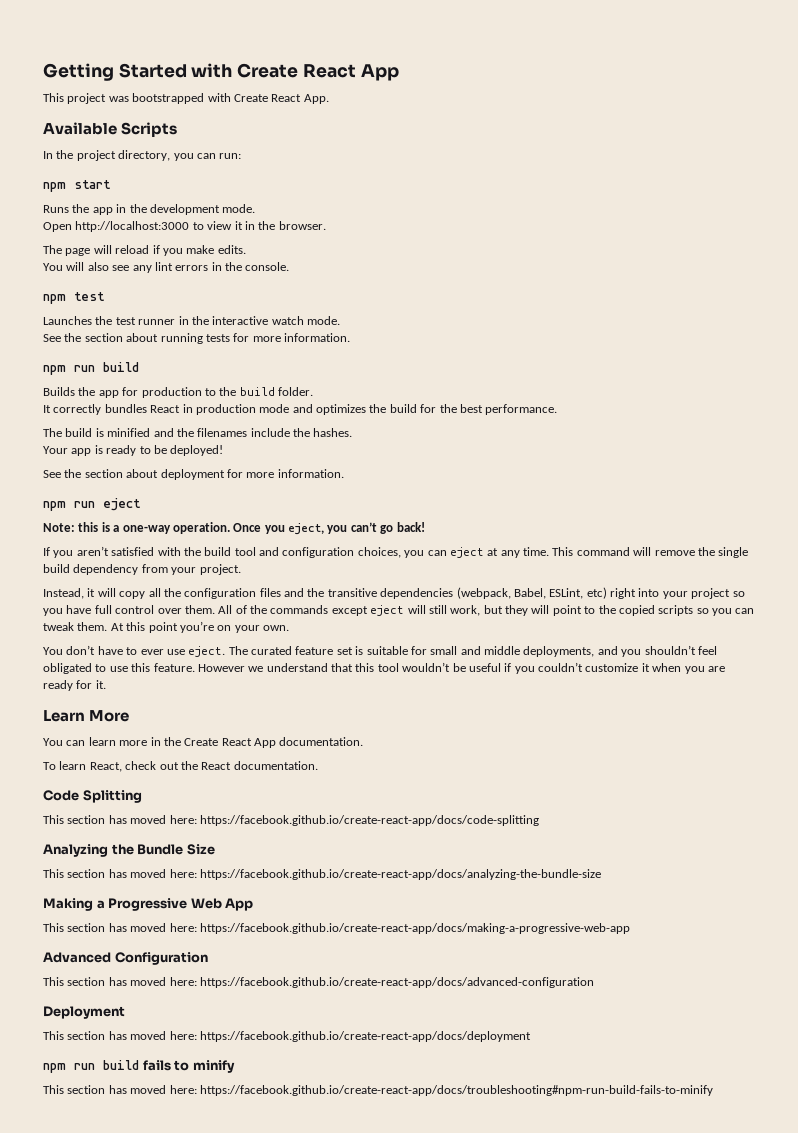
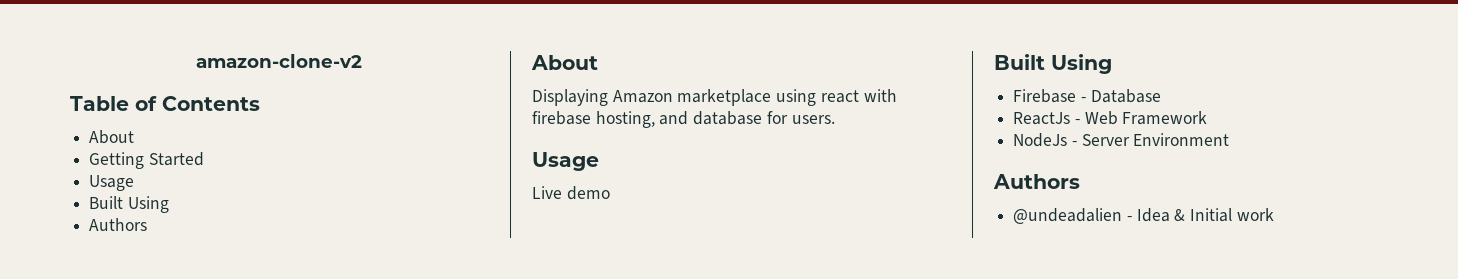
- Getting Started with Create React App
- This project was bootstrapped with Create React App.
- Available Scripts
- In the project directory, you can run:
- npm start
- Runs the app in the development mode.
- Open http://localhost:3000 to view it in the browser.
- The page will reload if you make edits.
- You will also see any lint errors in the console.
- npm test
- Launches the test runner in the interactive watch mode.
- See the section about running tests for more information.
- npm run build
- Builds the app for production to the build folder.
- It correctly bundles React in production mode and optimizes the build for the best performance.
- The build is minified and the filenames include the hashes.
- Your app is ready to be deployed!
- See the section about deployment for more information.
- npm run eject
- Note: this is a one-way operation. Once you eject, you can’t go back!
- If you aren’t satisfied with the build tool and configuration choices, you can eject at any time. This command will remove the single build dependency from your project.
- Instead, it will copy all the configuration files and the transitive dependencies (webpack, Babel, ESLint, etc) right into your project so you have full control over them. All of the commands except eject will still work, but they will point to the copied scripts so you can tweak them. At this point you’re on your own.
- You don’t have to ever use eject. The curated feature set is suitable for small and middle deployments, and you shouldn’t feel obligated to use this feature. However we understand that this tool wouldn’t be useful if you couldn’t customize it when you are ready for it.
- Learn More
- You can learn more in the Create React App documentation.
- To learn React, check out the React documentation.
- Code Splitting
- This section has moved here: https://facebook.github.io/create-react-app/docs/code-splitting
- Analyzing the Bundle Size
- This section has moved here: https://facebook.github.io/create-react-app/docs/analyzing-the-bundle-size
- Making a Progressive Web App
- This section has moved here: https://facebook.github.io/create-react-app/docs/making-a-progressive-web-app
- Advanced Configuration
- This section has moved here: https://facebook.github.io/create-react-app/docs/advanced-configuration
- Deployment
- This section has moved here: https://facebook.github.io/create-react-app/docs/deployment
- npm run build fails to minify
- This section has moved here: https://facebook.github.io/create-react-app/docs/troubleshooting#npm-run-build-fails-to-minify
+ amazon-clone-v2
+ Table of Contents
+ About
+ Getting Started
+ Usage
+ Built Using
+ Authors
+ About
+ Displaying Amazon marketplace using react with firebase hosting, and database for users.
+ Usage
+ Live demo
+ Built Using
+ Firebase - Database
+ ReactJs - Web Framework
+ NodeJs - Server Environment
+ Authors
+ @undeadalien - Idea & Initial work

